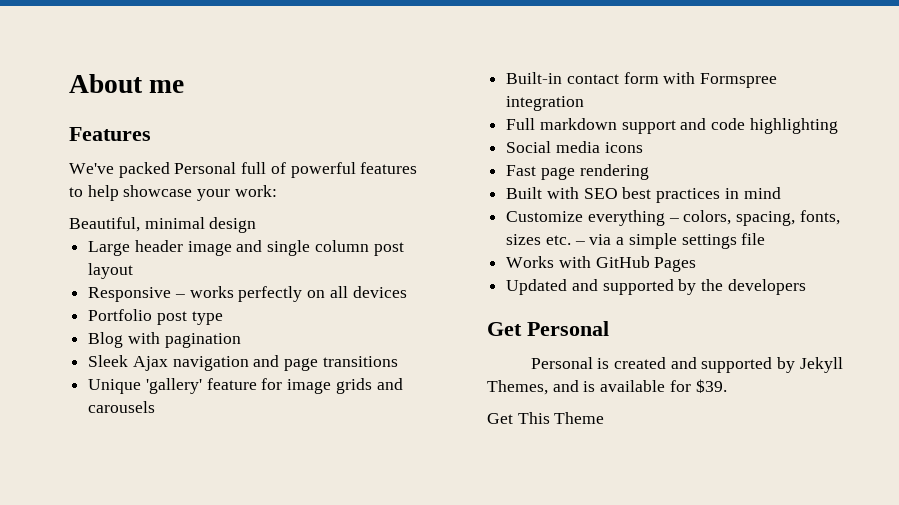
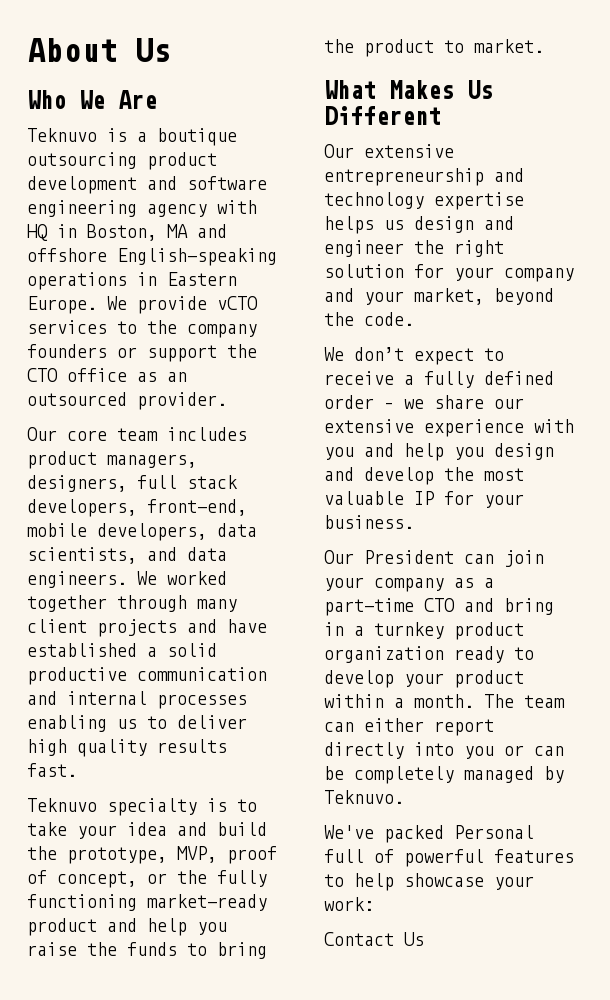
- About me
- Features
+ About Us
+ Who We Are
+ Teknuvo is a boutique outsourcing product development and software engineering agency with HQ in Boston, MA and offshore English-speaking operations in Eastern Europe. We provide vCTO services to the company founders or support the CTO office as an outsourced provider.
+ Our core team includes product managers, designers, full stack developers, front-end, mobile developers, data scientists, and data engineers. We worked together through many client projects and have established a solid productive communication and internal processes enabling us to deliver high quality results fast.
+ Teknuvo specialty is to take your idea and build the prototype, MVP, proof of concept, or the fully functioning market-ready product and help you raise the funds to bring the product to market.
+ What Makes Us Different
+ Our extensive entrepreneurship and technology expertise helps us design and engineer the right solution for your company and your market, beyond the code.
+ We don’t expect to receive a fully defined order – we share our extensive experience with you and help you design and develop the most valuable IP for your business.
+ Our President can join your company as a part-time CTO and bring in a turnkey product organization ready to develop your product within a month. The team can either report directly into you or can be completely managed by Teknuvo.
- Beautiful, minimal design
- Large header image and single column post layout
- Responsive – works perfectly on all devices
- Portfolio post type
- Blog with pagination
- Sleek Ajax navigation and page transitions
- Unique 'gallery' feature for image grids and carousels
- Built-in contact form with Formspree integration
- Full markdown support and code highlighting
- Social media icons
- Fast page rendering
- Built with SEO best practices in mind
- Customize everything – colors, spacing, fonts, sizes etc. – via a simple settings file
- Works with GitHub Pages
- Updated and supported by the developers
- Get Personal
- Personal is created and supported by Jekyll Themes, and is available for $39.
- Get This Theme
+ Contact Us

